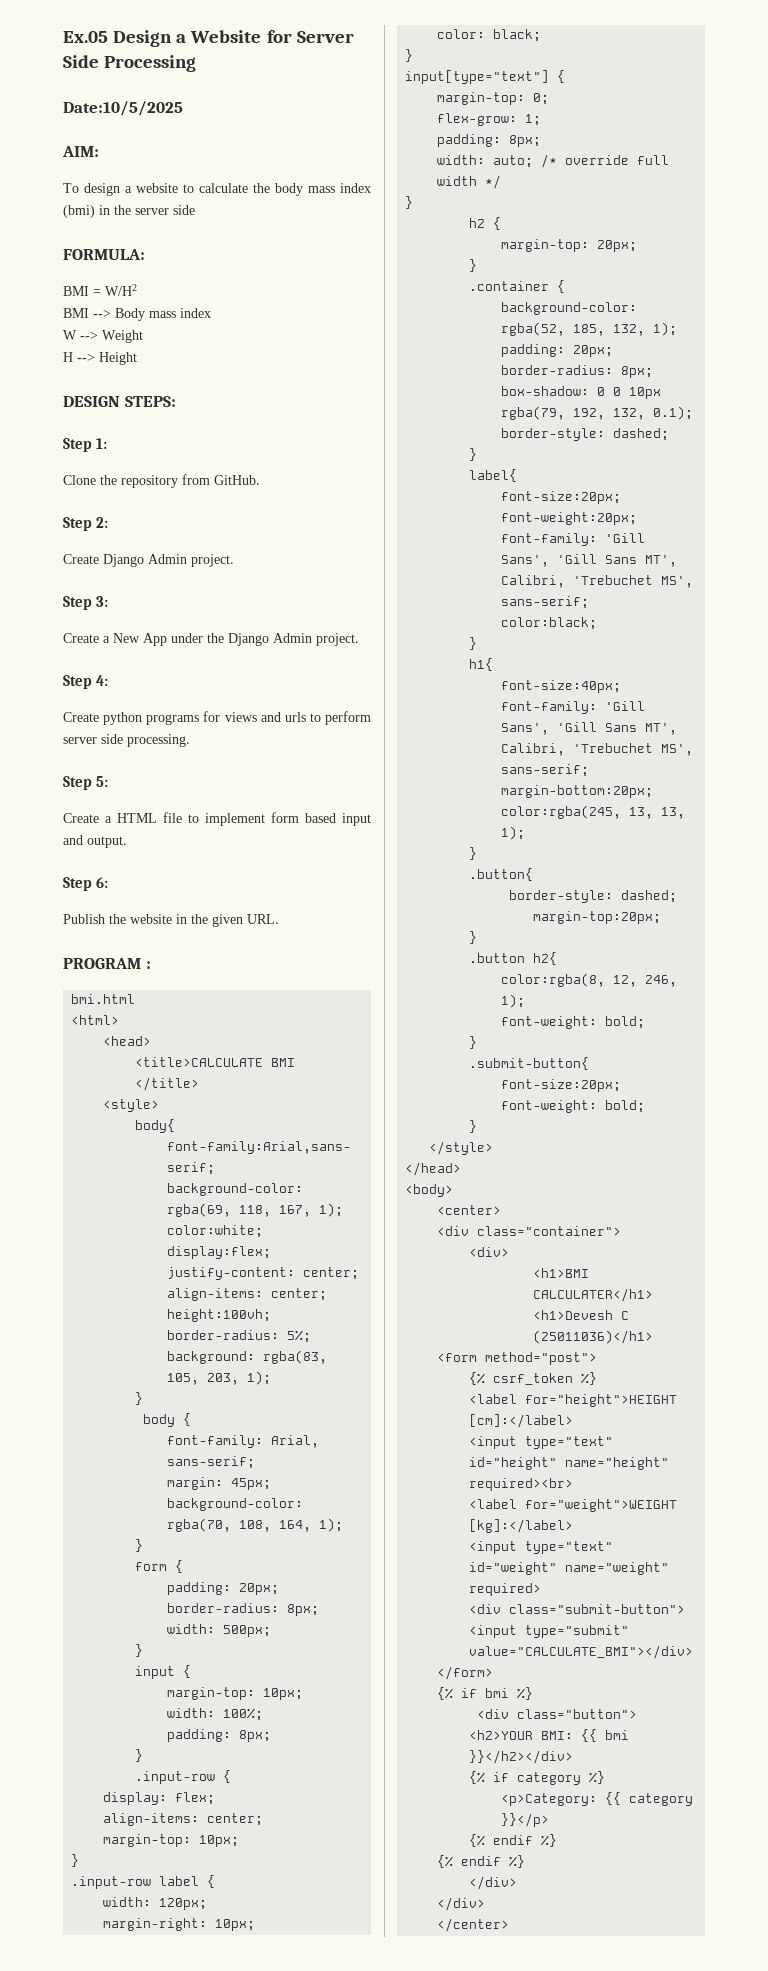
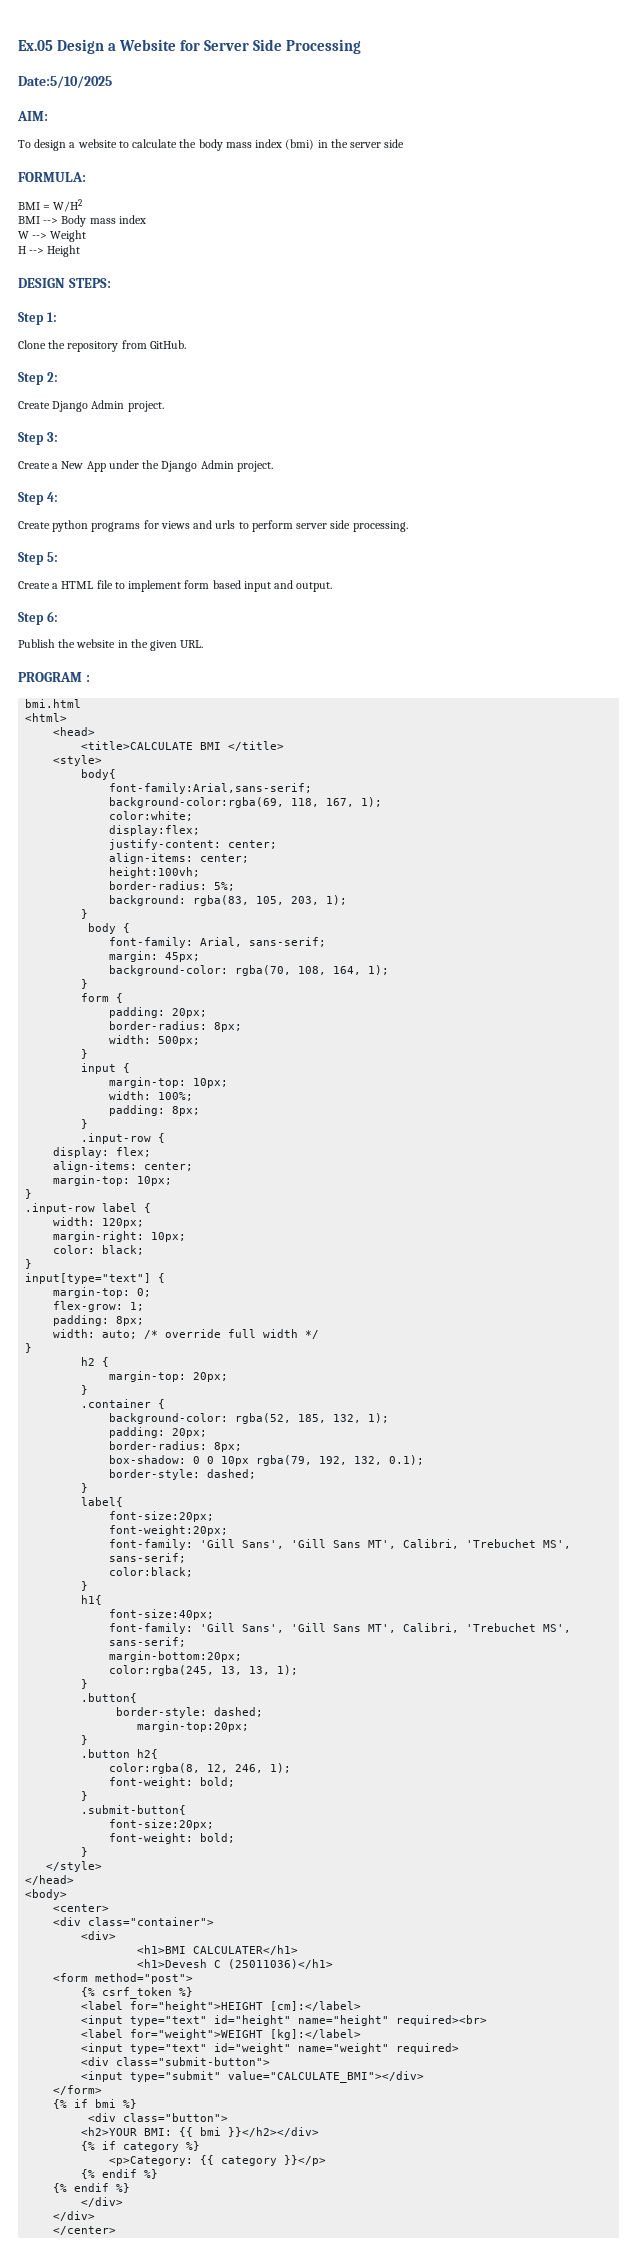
- Date:10/5/2025
+ Date:5/10/2025

